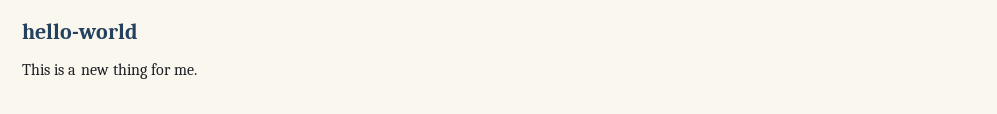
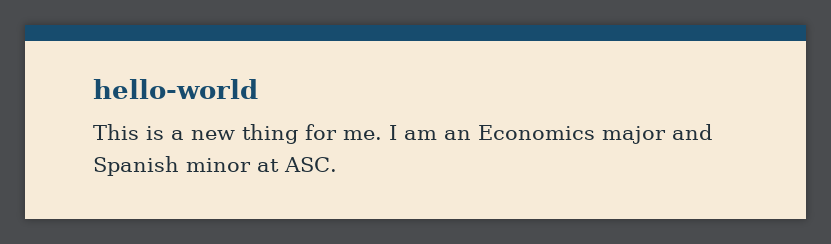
+ I am an Economics major and Spanish minor at ASC.

